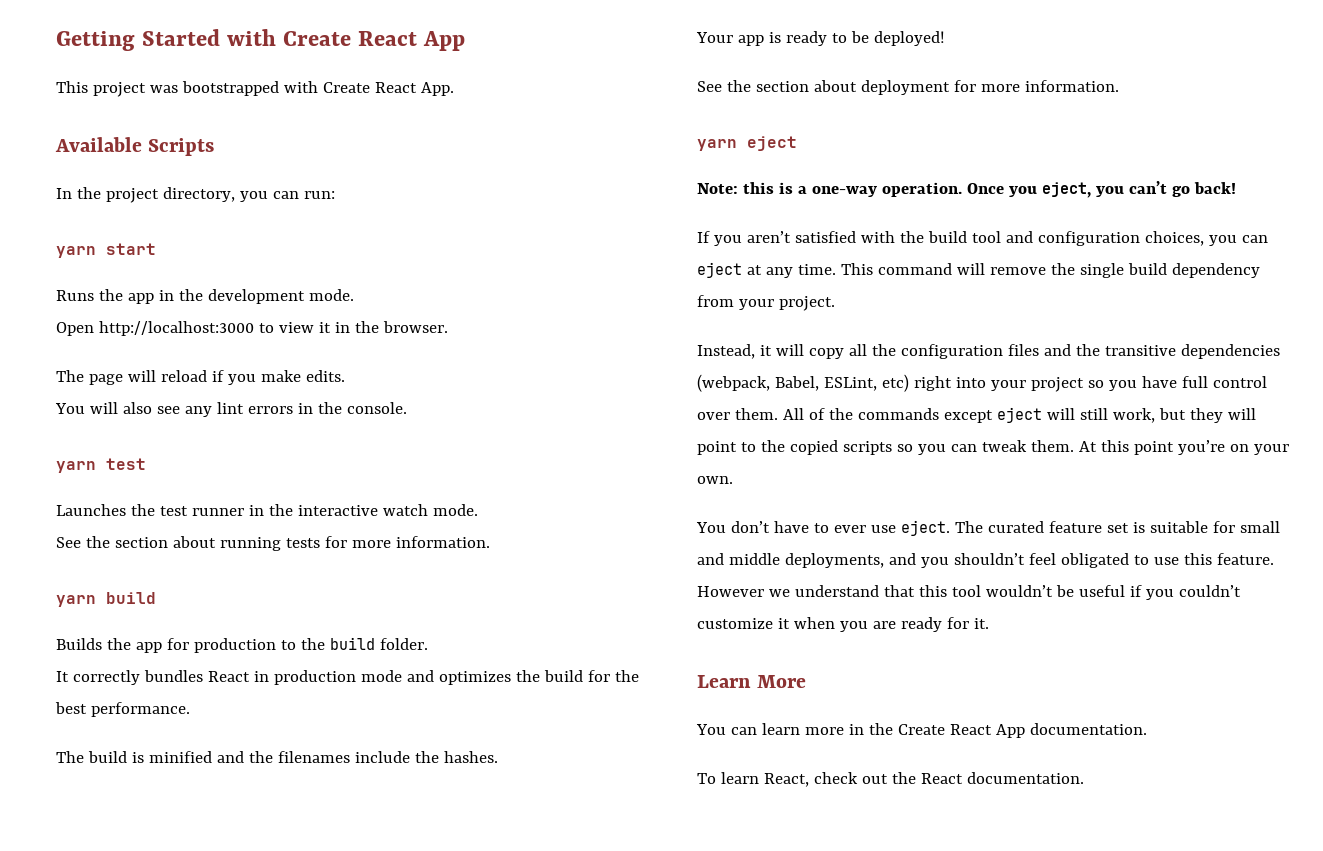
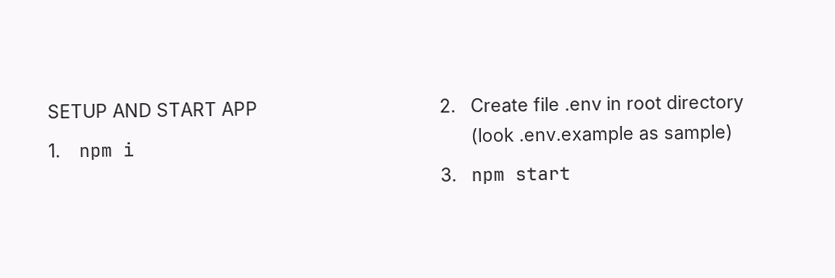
- Getting Started with Create React App
- This project was bootstrapped with Create React App.
- Available Scripts
- In the project directory, you can run:
- yarn start
- Runs the app in the development mode.
- Open http://localhost:3000 to view it in the browser.
- The page will reload if you make edits.
- You will also see any lint errors in the console.
- yarn test
- Launches the test runner in the interactive watch mode.
- See the section about running tests for more information.
- yarn build
- Builds the app for production to the build folder.
- It correctly bundles React in production mode and optimizes the build for the best performance.
- The build is minified and the filenames include the hashes.
- Your app is ready to be deployed!
- See the section about deployment for more information.
- yarn eject
- Note: this is a one-way operation. Once you eject, you can’t go back!
- If you aren’t satisfied with the build tool and configuration choices, you can eject at any time. This command will remove the single build dependency from your project.
- Instead, it will copy all the configuration files and the transitive dependencies (webpack, Babel, ESLint, etc) right into your project so you have full control over them. All of the commands except eject will still work, but they will point to the copied scripts so you can tweak them. At this point you’re on your own.
- You don’t have to ever use eject. The curated feature set is suitable for small and middle deployments, and you shouldn’t feel obligated to use this feature. However we understand that this tool wouldn’t be useful if you couldn’t customize it when you are ready for it.
- Learn More
- You can learn more in the Create React App documentation.
- To learn React, check out the React documentation.
+ SETUP AND START APP
+ 1. npm i
+ 2. Create file .env in root directory (look .env.example as sample)
+ 3. npm start

